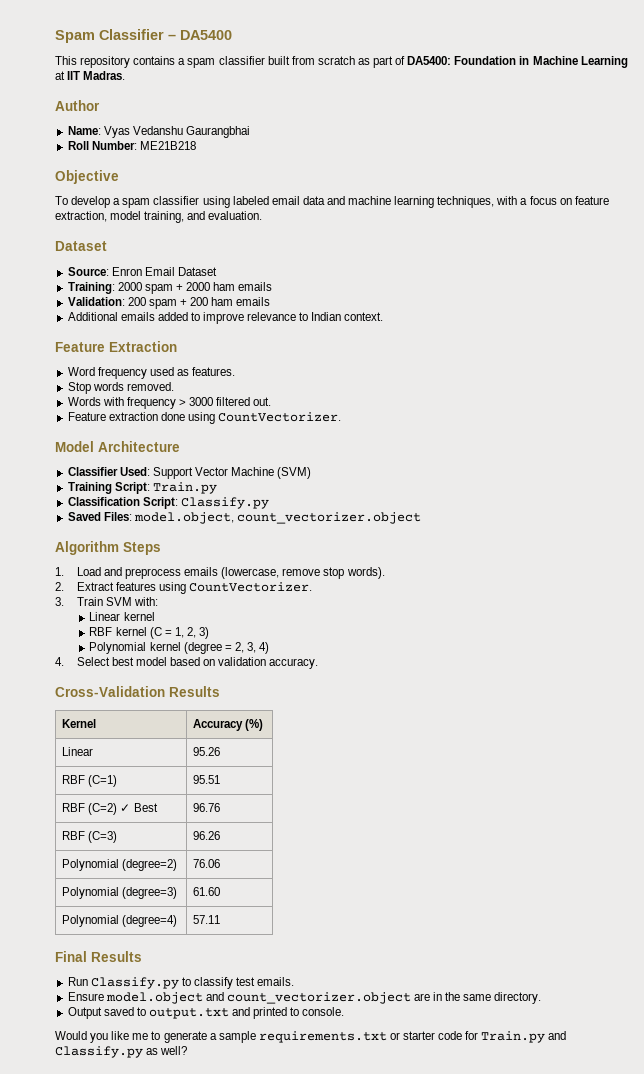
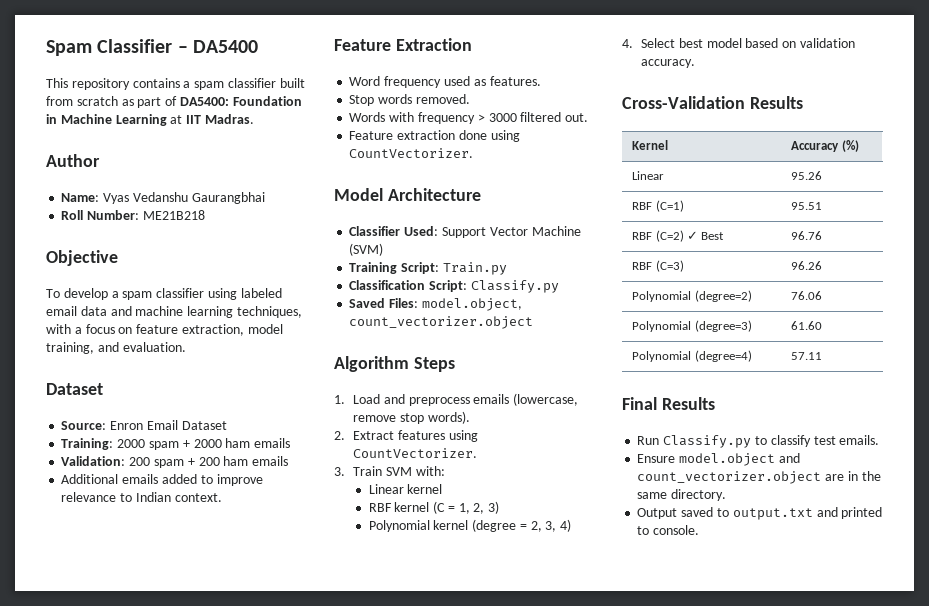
- Would you like me to generate a sample requirements.txt or starter code for Train.py and Classify.py as well?

